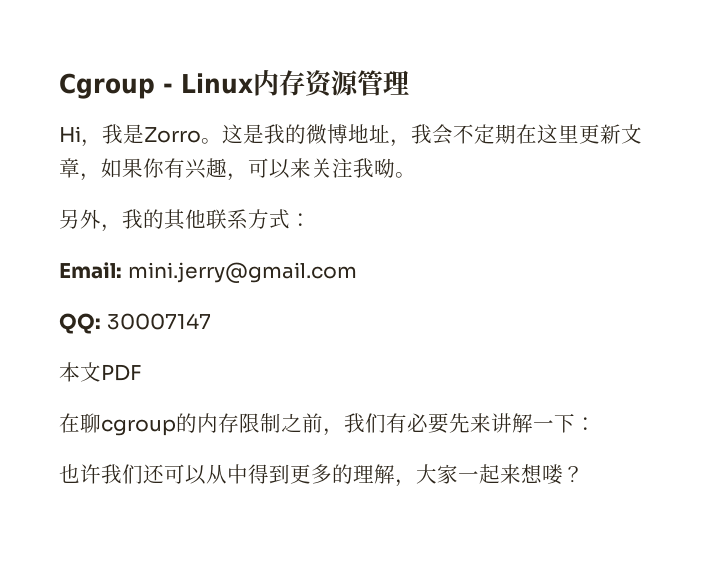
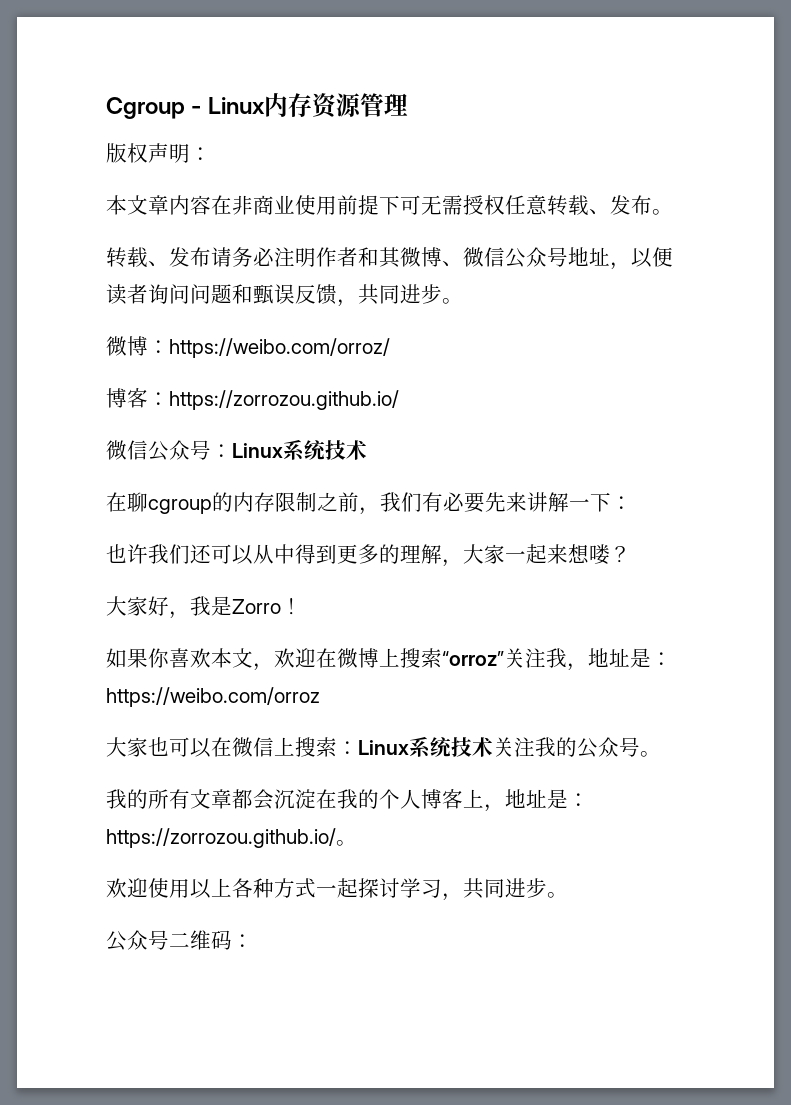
- Hi，我是Zorro。这是我的微博地址，我会不定期在这里更新文章，如果你有兴趣，可以来关注我呦。
- 另外，我的其他联系方式：
- Email: mini.jerry@gmail.com
- QQ: 30007147
- 本文PDF
+ 版权声明：
+ 本文章内容在非商业使用前提下可无需授权任意转载、发布。
+ 转载、发布请务必注明作者和其微博、微信公众号地址，以便读者询问问题和甄误反馈，共同进步。
+ 微博：https://weibo.com/orroz/
+ 博客：https://zorrozou.github.io/
+ 微信公众号：Linux系统技术
+ 大家好，我是Zorro！
+ 如果你喜欢本文，欢迎在微博上搜索“orroz”关注我，地址是：https://weibo.com/orroz
+ 大家也可以在微信上搜索：Linux系统技术关注我的公众号。
+ 我的所有文章都会沉淀在我的个人博客上，地址是：https://zorrozou.github.io/。
+ 欢迎使用以上各种方式一起探讨学习，共同进步。
+ 公众号二维码：

